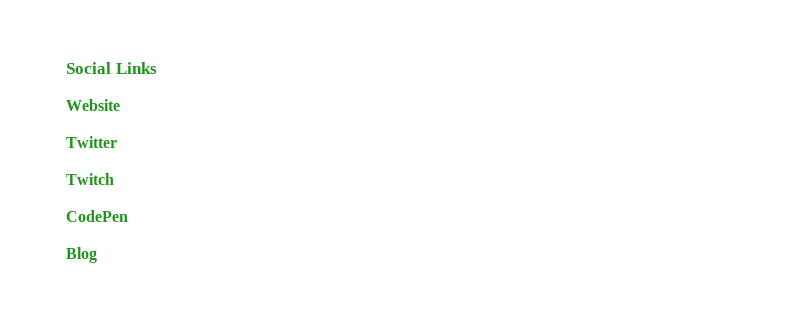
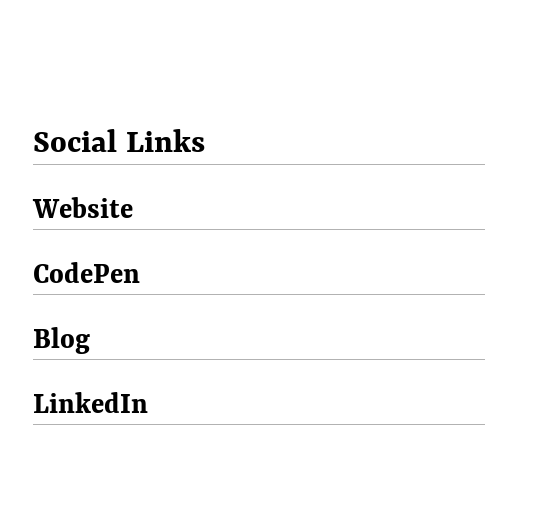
- Twitter
- Twitch
+ LinkedIn

